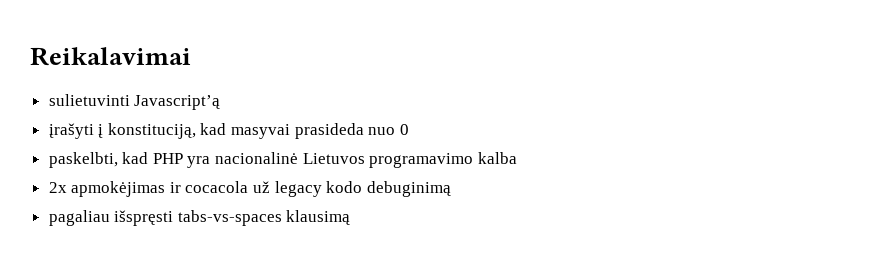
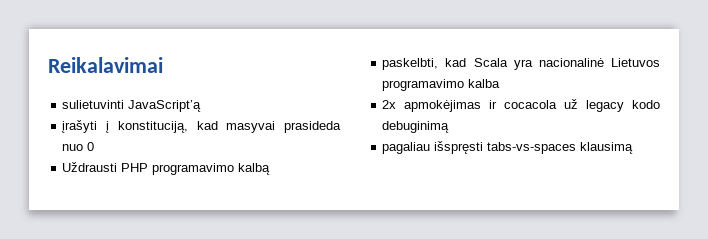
- sulietuvinti Javascript’ą
+ sulietuvinti JavaScript’ą
+ Uždrausti PHP programavimo kalbą
- paskelbti, kad PHP yra nacionalinė Lietuvos programavimo kalba
+ paskelbti, kad Scala yra nacionalinė Lietuvos programavimo kalba

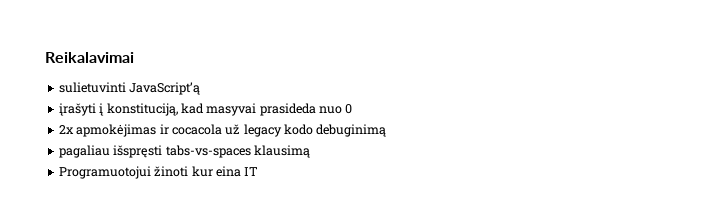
- Uždrausti PHP programavimo kalbą
- paskelbti, kad Scala yra nacionalinė Lietuvos programavimo kalba
+ Programuotojui žinoti kur eina IT

